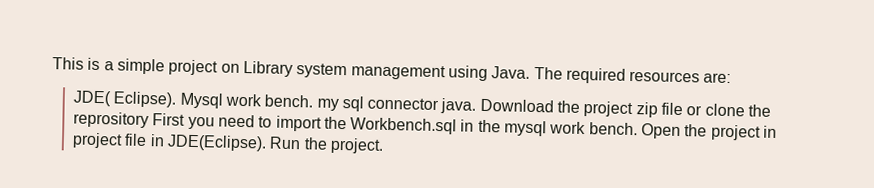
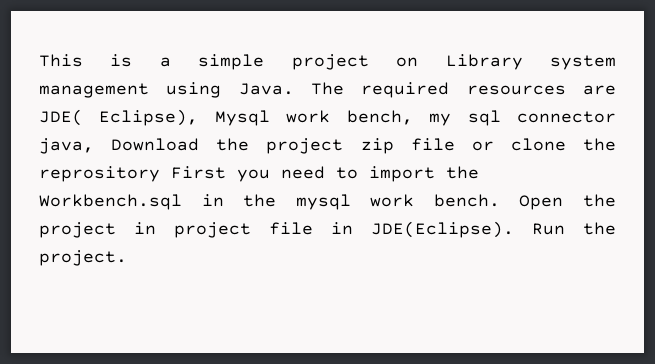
- The required resources are:
- JDE( Eclipse). Mysql work bench. my sql connector java. Download the project zip file or clone the reprository First you need to import the Workbench.sql in the mysql work bench.
+ The required resources are JDE( Eclipse), Mysql work bench, my sql connector java, Download the project zip file or clone the reprository First you need to import the Workbench.sql in the mysql work bench.

